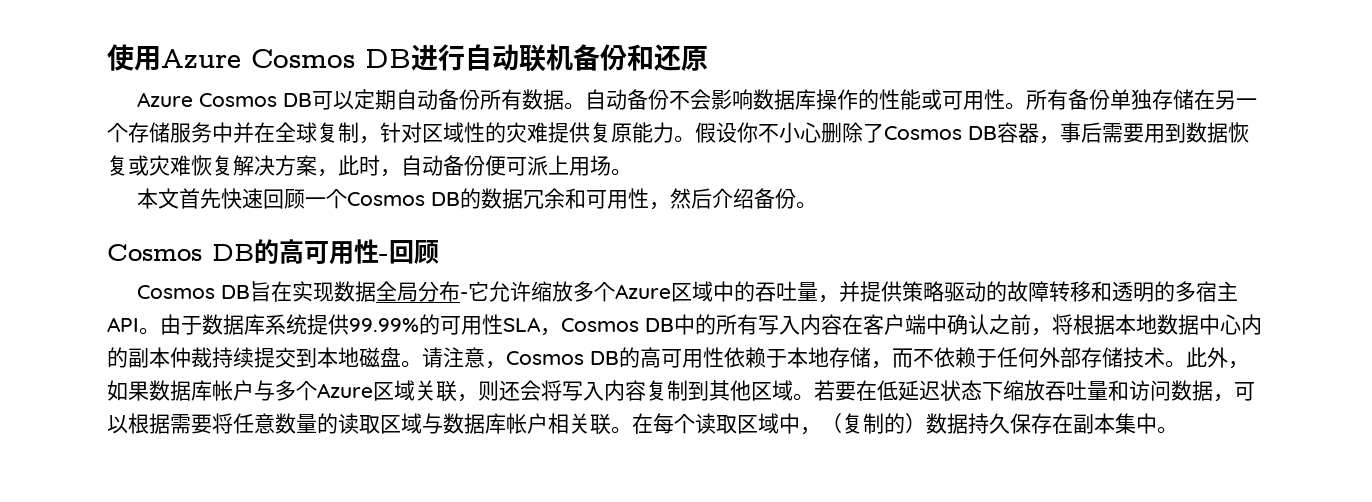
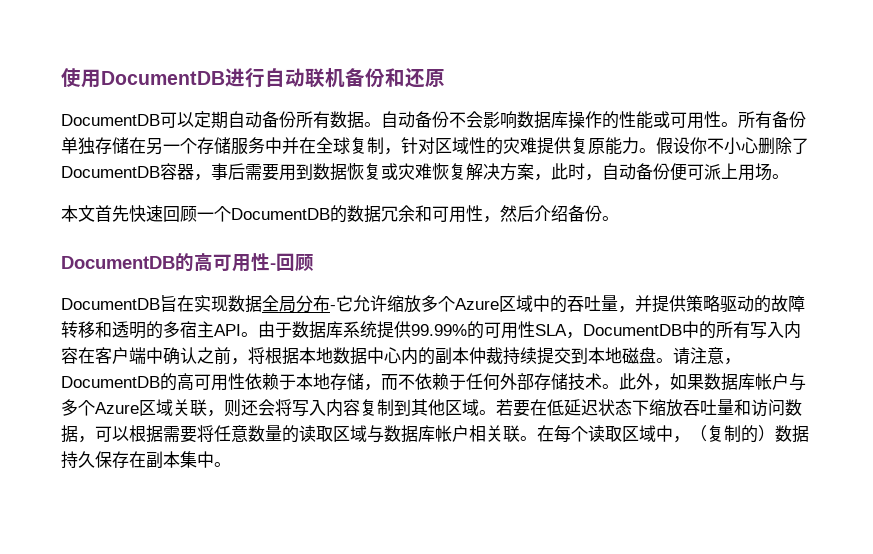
- 使用Azure Cosmos DB进行自动联机备份和还原
+ 使用DocumentDB进行自动联机备份和还原
- Azure Cosmos DB可以定期自动备份所有数据。
+ DocumentDB可以定期自动备份所有数据。
- 假设你不小心删除了Cosmos DB容器，事后需要用到数据恢复或灾难恢复解决方案，此时，自动备份便可派上用场。
+ 假设你不小心删除了DocumentDB容器，事后需要用到数据恢复或灾难恢复解决方案，此时，自动备份便可派上用场。
- 本文首先快速回顾一个Cosmos DB的数据冗余和可用性，然后介绍备份。
+ 本文首先快速回顾一个DocumentDB的数据冗余和可用性，然后介绍备份。
- Cosmos DB的高可用性-回顾
+ DocumentDB的高可用性-回顾
- Cosmos DB旨在实现数据全局分布-它允许缩放多个Azure区域中的吞吐量，并提供策略驱动的故障转移和透明的多宿主API。
+ DocumentDB旨在实现数据全局分布-它允许缩放多个Azure区域中的吞吐量，并提供策略驱动的故障转移和透明的多宿主API。
- 由于数据库系统提供99.99%的可用性SLA，Cosmos DB中的所有写入内容在客户端中确认之前，将根据本地数据中心内的副本仲裁持续提交到本地磁盘。
+ 由于数据库系统提供99.99%的可用性SLA，DocumentDB中的所有写入内容在客户端中确认之前，将根据本地数据中心内的副本仲裁持续提交到本地磁盘。
- 请注意，Cosmos DB的高可用性依赖于本地存储，而不依赖于任何外部存储技术。
+ 请注意，DocumentDB的高可用性依赖于本地存储，而不依赖于任何外部存储技术。

